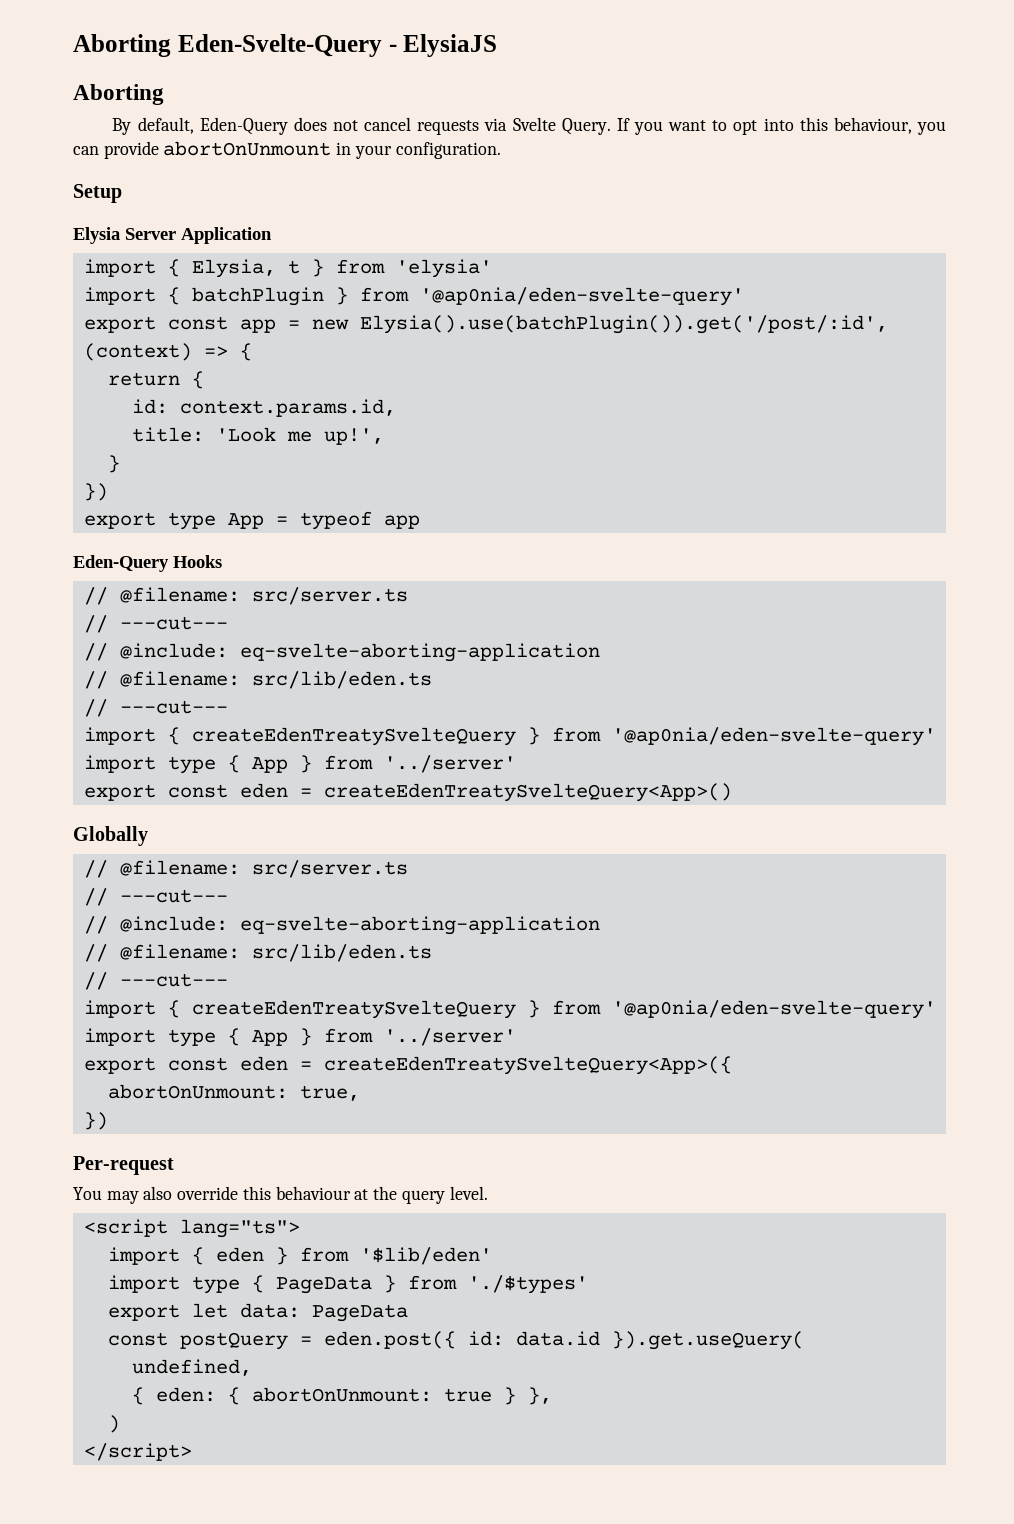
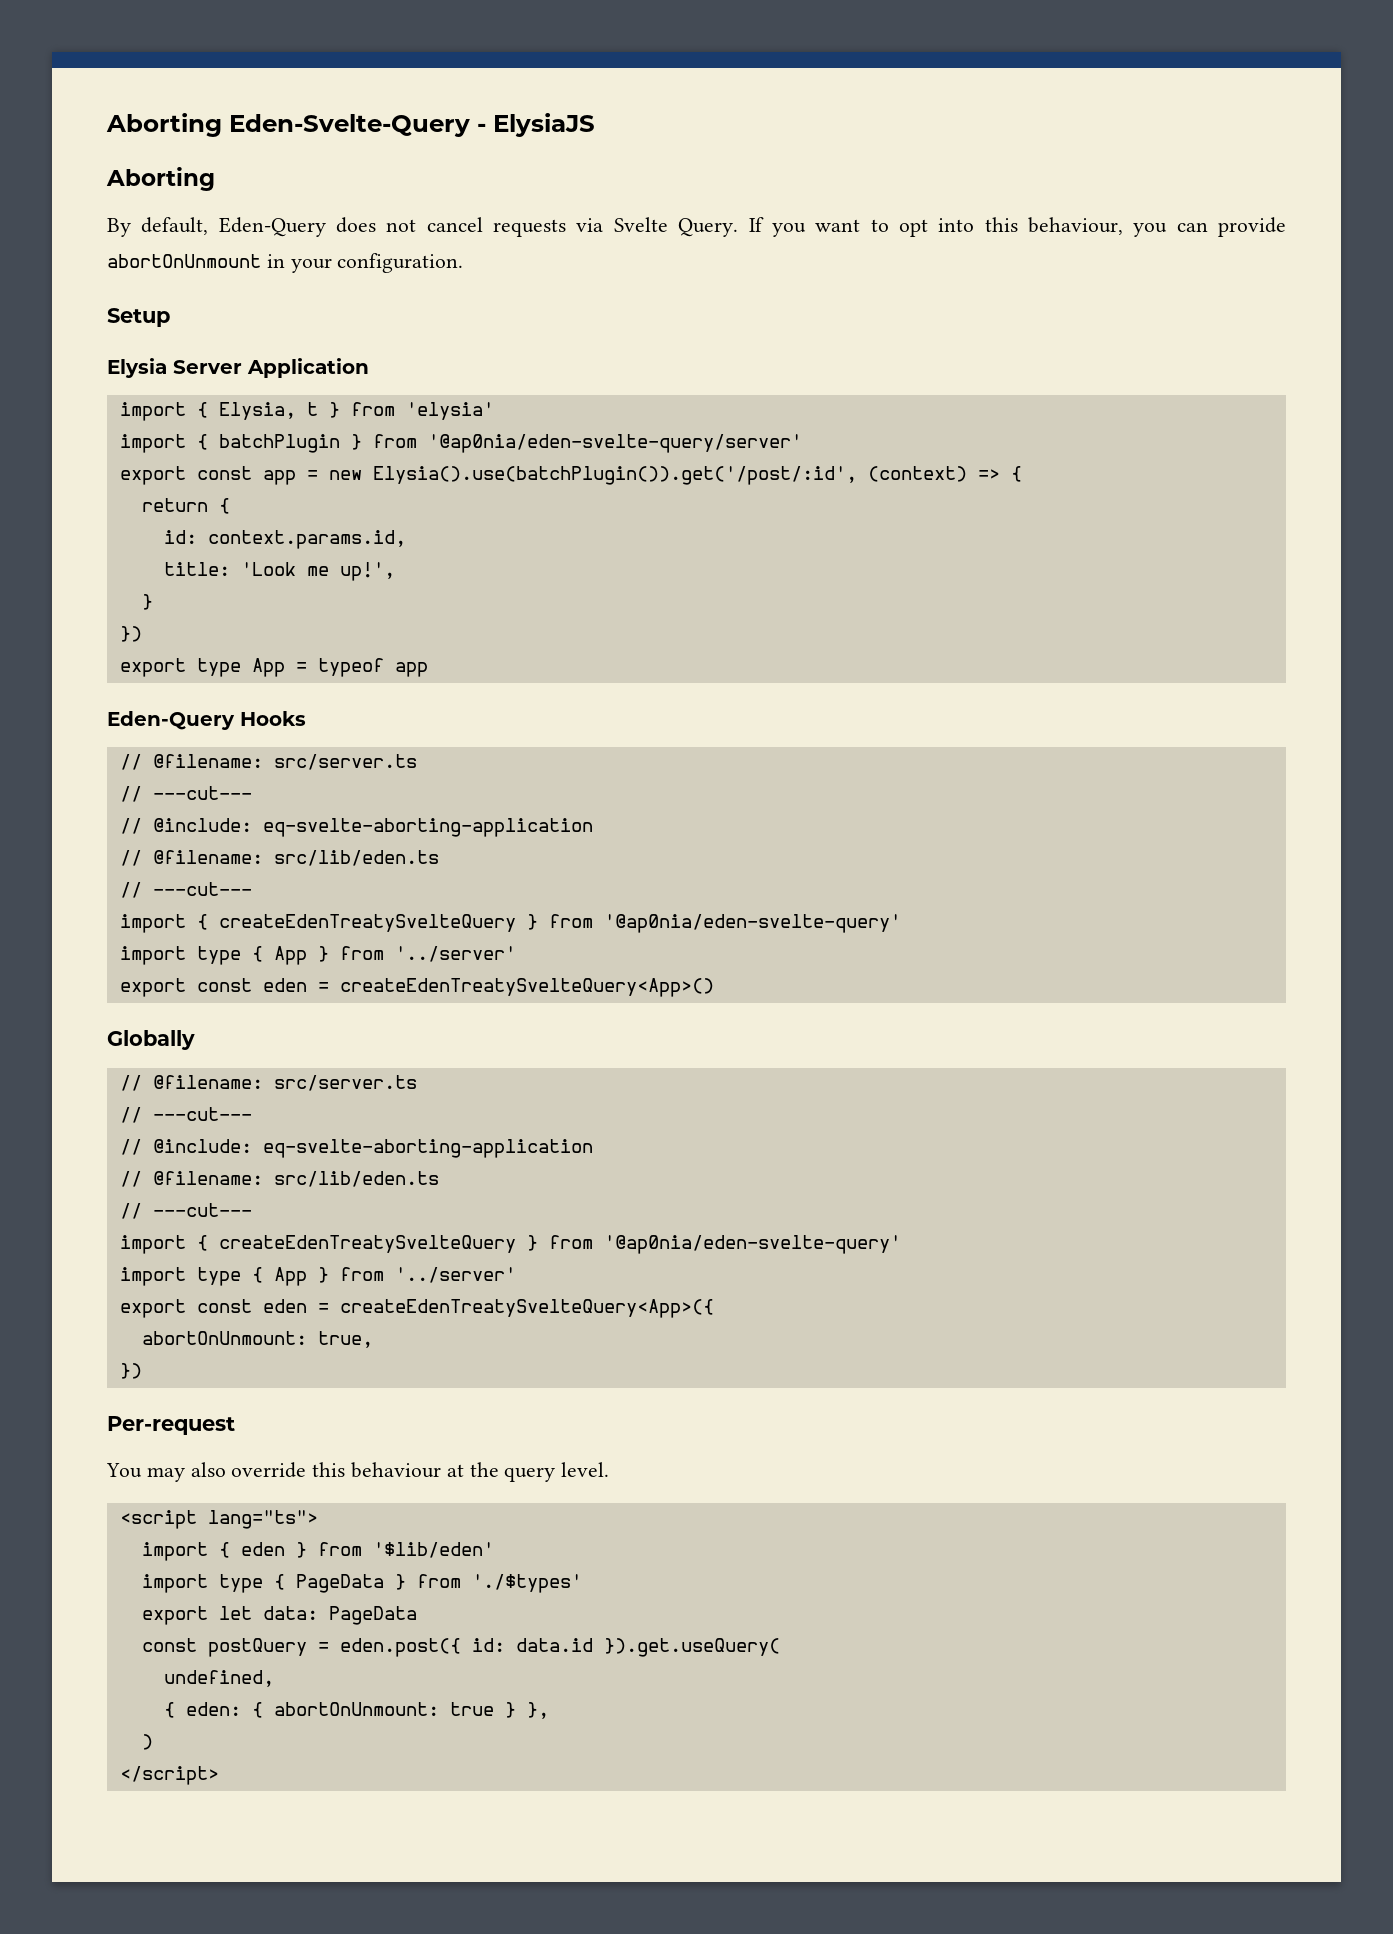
- import { batchPlugin } from '@ap0nia/eden-svelte-query'
+ import { batchPlugin } from '@ap0nia/eden-svelte-query/server'

